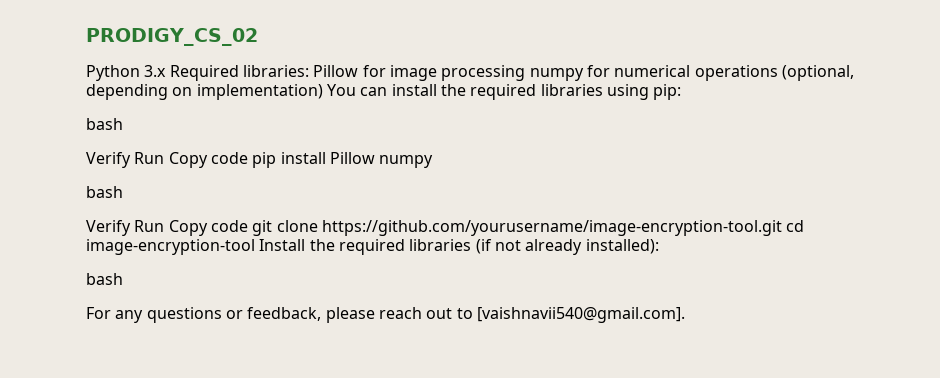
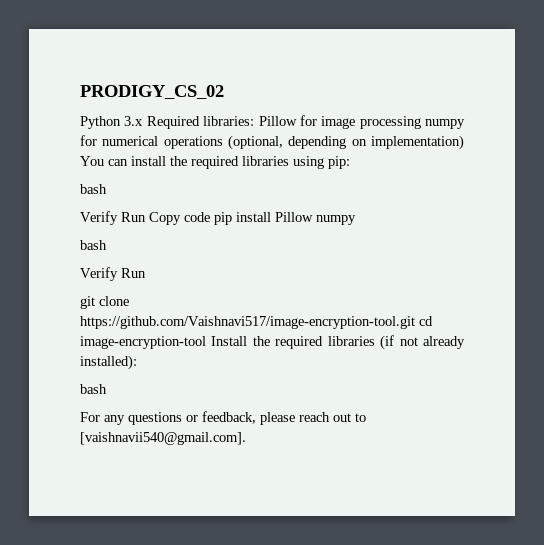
  Verify Run Copy code pip install Pillow numpy
  bash
- Verify Run Copy code git clone https://github.com/yourusername/image-encryption-tool.git cd image-encryption-tool Install the required libraries (if not already installed):
+ Verify Run
+ git clone https://github.com/Vaishnavi517/image-encryption-tool.git cd image-encryption-tool Install the required libraries (if not already installed):

